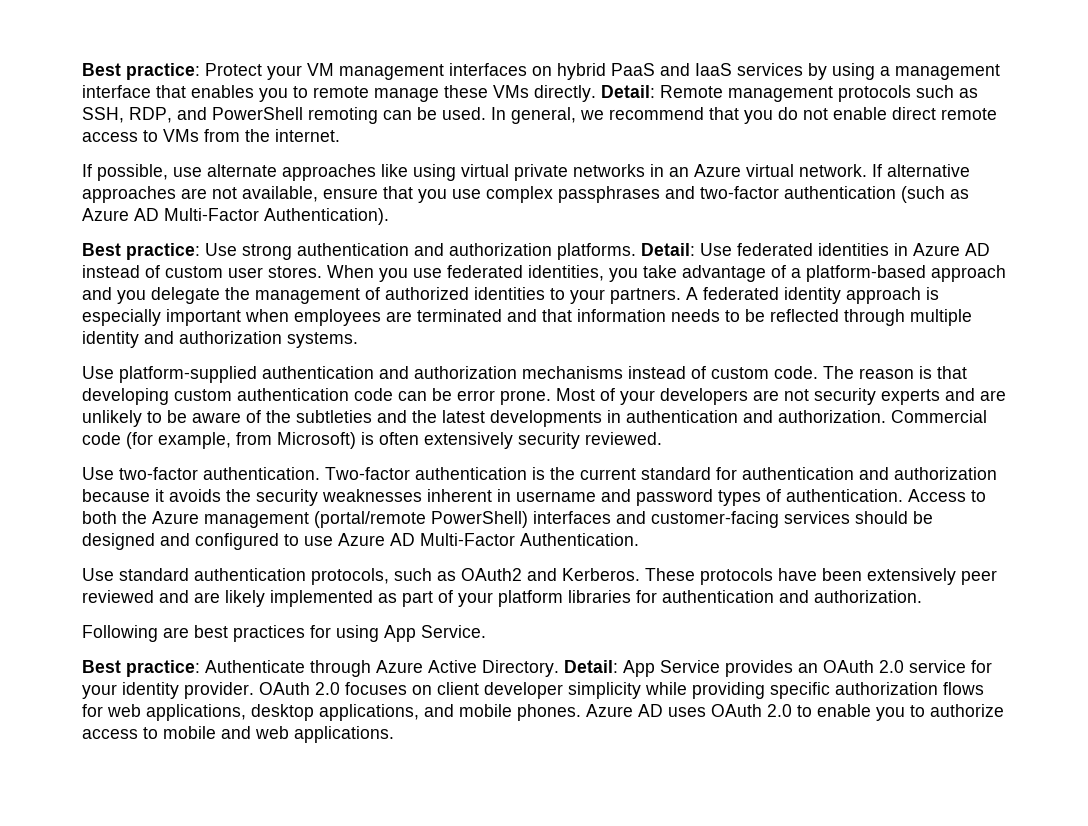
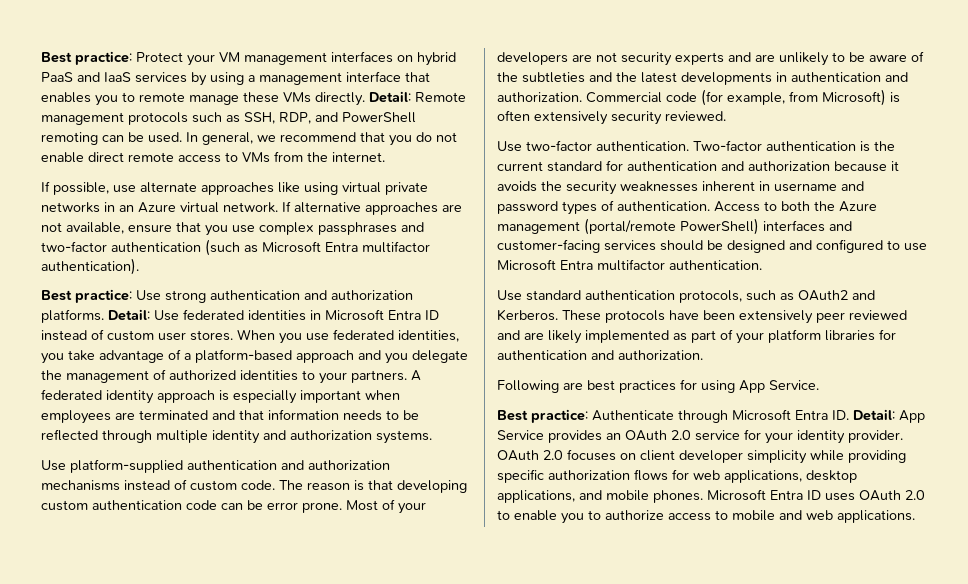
- If alternative approaches are not available, ensure that you use complex passphrases and two-factor authentication (such as Azure AD Multi-Factor Authentication).
+ If alternative approaches are not available, ensure that you use complex passphrases and two-factor authentication (such as Microsoft Entra multifactor authentication).
- Detail: Use federated identities in Azure AD instead of custom user stores.
+ Detail: Use federated identities in Microsoft Entra ID instead of custom user stores.
- Access to both the Azure management (portal/remote PowerShell) interfaces and customer-facing services should be designed and configured to use Azure AD Multi-Factor Authentication.
+ Access to both the Azure management (portal/remote PowerShell) interfaces and customer-facing services should be designed and configured to use Microsoft Entra multifactor authentication.
- Best practice: Authenticate through Azure Active Directory. Detail: App Service provides an OAuth 2.0 service for your identity provider.
+ Best practice: Authenticate through Microsoft Entra ID. Detail: App Service provides an OAuth 2.0 service for your identity provider.
- Azure AD uses OAuth 2.0 to enable you to authorize access to mobile and web applications.
+ Microsoft Entra ID uses OAuth 2.0 to enable you to authorize access to mobile and web applications.

